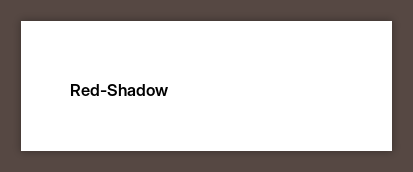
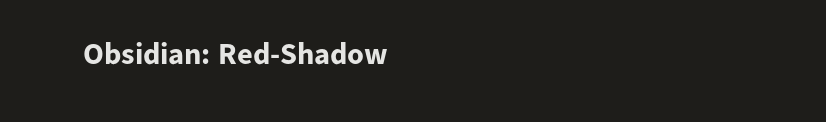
- Red-Shadow
+ Obsidian: Red-Shadow

